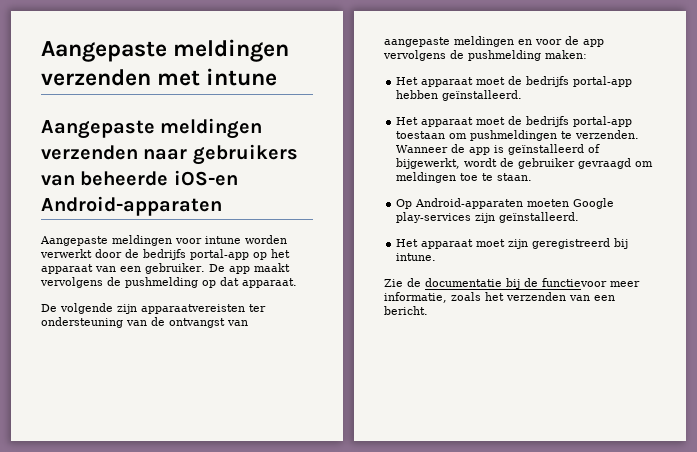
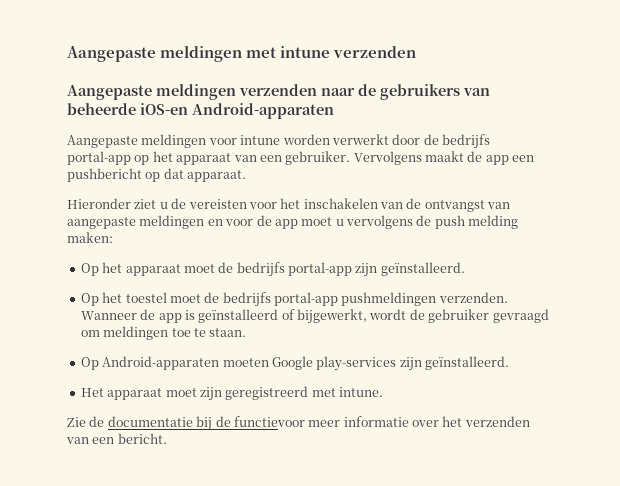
- Aangepaste meldingen verzenden met intune
+ Aangepaste meldingen met intune verzenden
- Aangepaste meldingen verzenden naar gebruikers van beheerde iOS-en Android-apparaten
+ Aangepaste meldingen verzenden naar de gebruikers van beheerde iOS-en Android-apparaten
- De app maakt vervolgens de pushmelding op dat apparaat.
- De volgende zijn apparaatvereisten ter ondersteuning van de ontvangst van aangepaste meldingen en voor de app vervolgens de pushmelding maken:
+ Vervolgens maakt de app een pushbericht op dat apparaat.
+ Hieronder ziet u de vereisten voor het inschakelen van de ontvangst van aangepaste meldingen en voor de app moet u vervolgens de push melding maken:
- Het apparaat moet de bedrijfs portal-app hebben geïnstalleerd.
- Het apparaat moet de bedrijfs portal-app toestaan om pushmeldingen te verzenden.
+ Op het apparaat moet de bedrijfs portal-app zijn geïnstalleerd.
+ Op het toestel moet de bedrijfs portal-app pushmeldingen verzenden.
- Het apparaat moet zijn geregistreerd bij intune.
+ Het apparaat moet zijn geregistreerd met intune.
- Zie de documentatie bij de functievoor meer informatie, zoals het verzenden van een bericht.
+ Zie de documentatie bij de functievoor meer informatie over het verzenden van een bericht.

